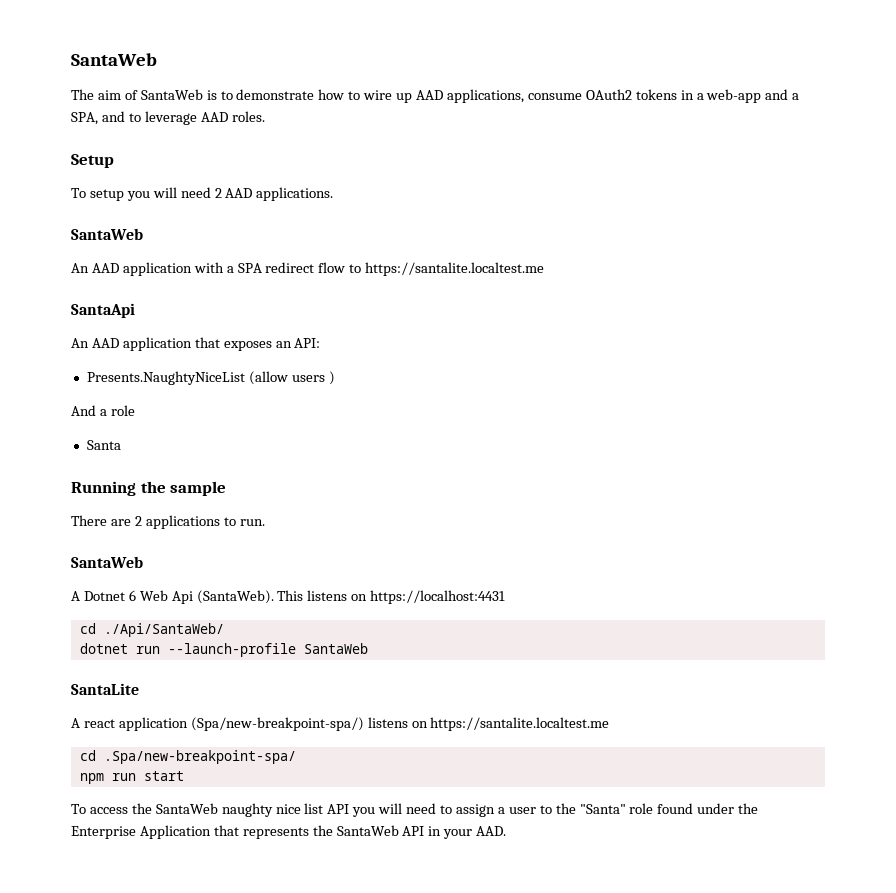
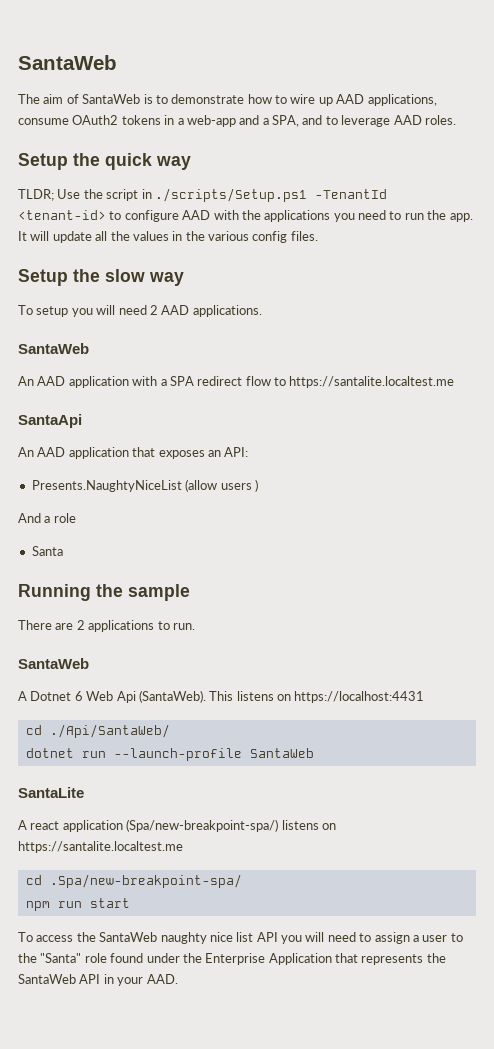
- Setup
+ Setup the quick way
+ TLDR; Use the script in ./scripts/Setup.ps1 -TenantId <tenant-id> to configure AAD with the applications you need to run the app. It will update all the values in the various config files.
+ Setup the slow way

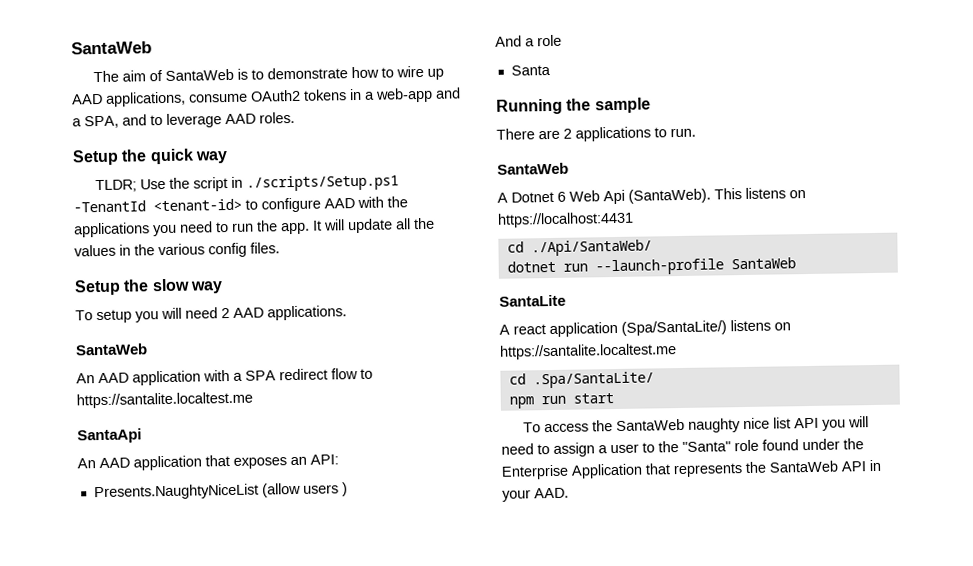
- A react application (Spa/new-breakpoint-spa/) listens on https://santalite.localtest.me
+ A react application (Spa/SantaLite/) listens on https://santalite.localtest.me
- cd .Spa/new-breakpoint-spa/
+ cd .Spa/SantaLite/

